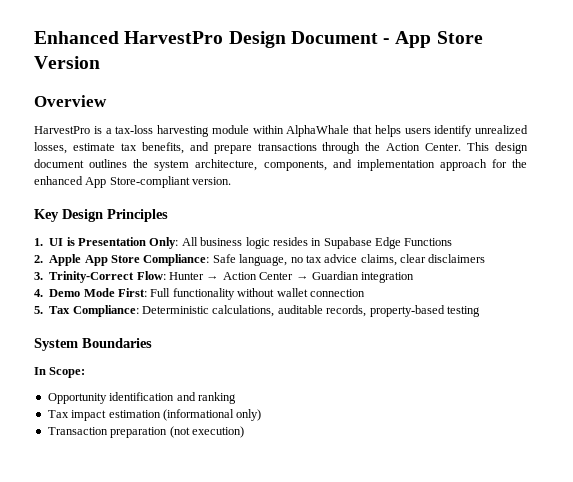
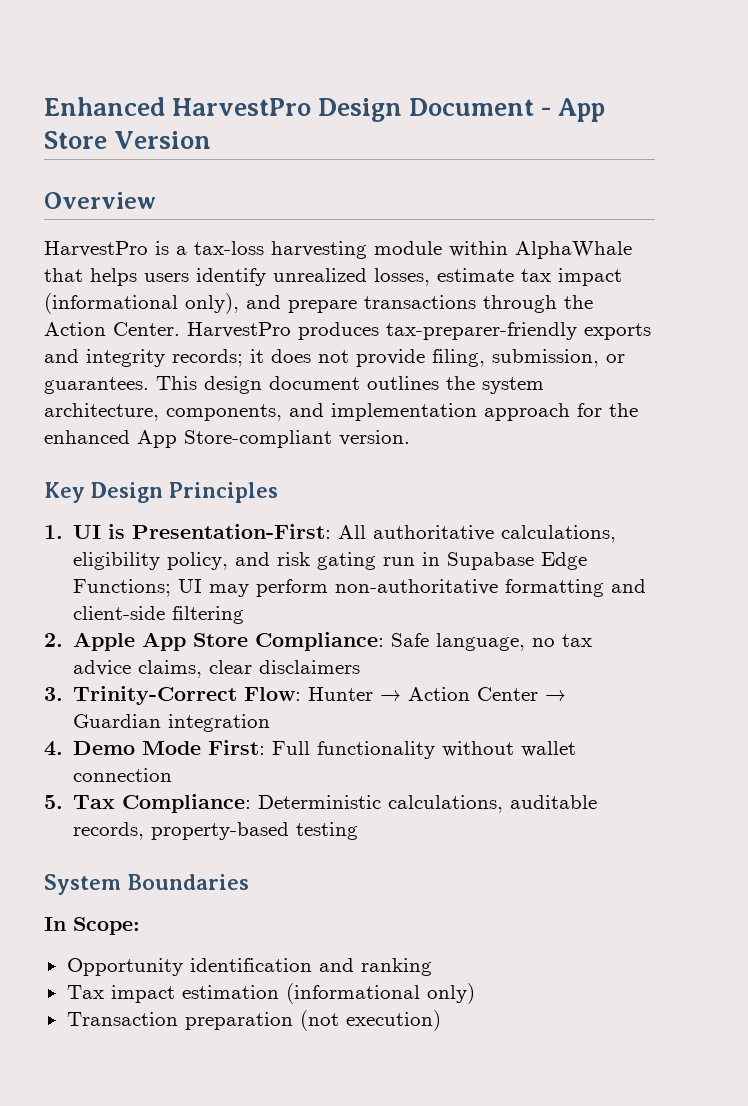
- HarvestPro is a tax-loss harvesting module within AlphaWhale that helps users identify unrealized losses, estimate tax benefits, and prepare transactions through the Action Center.
+ HarvestPro is a tax-loss harvesting module within AlphaWhale that helps users identify unrealized losses, estimate tax impact (informational only), and prepare transactions through the Action Center.
+ HarvestPro produces tax-preparer-friendly exports and integrity records; it does not provide filing, submission, or guarantees.
- 1. UI is Presentation Only: All business logic resides in Supabase Edge Functions
+ 1. UI is Presentation-First: All authoritative calculations, eligibility policy, and risk gating run in Supabase Edge Functions; UI may perform non-authoritative formatting and client-side filtering

